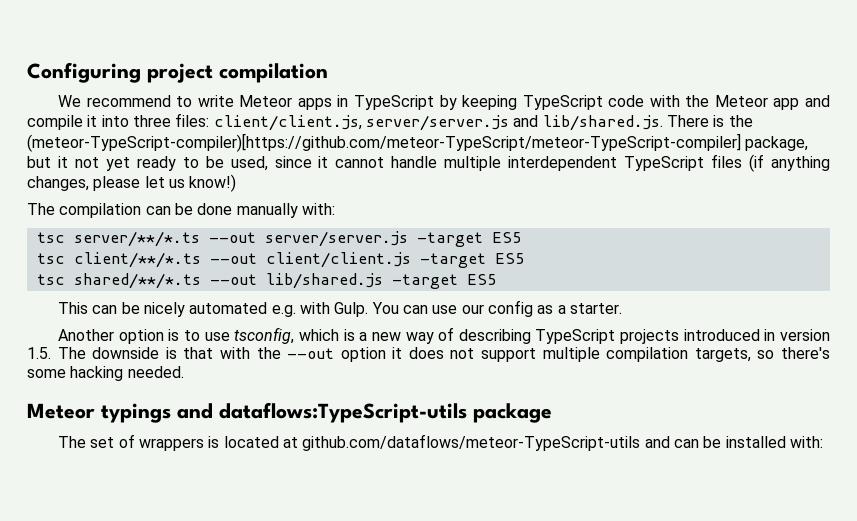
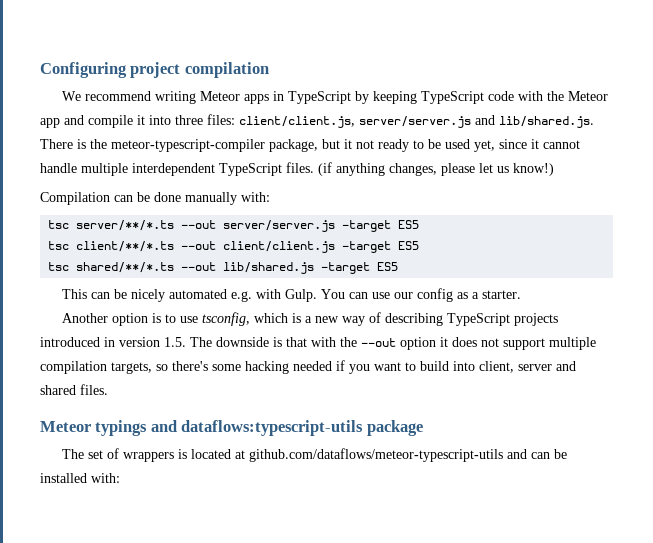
- We recommend to write Meteor apps in TypeScript by keeping TypeScript code with the Meteor app and compile it into three files: client/client.js, server/server.js and lib/shared.js. There is the (meteor-TypeScript-compiler)[https://github.com/meteor-TypeScript/meteor-TypeScript-compiler] package, but it not yet ready to be used, since it cannot handle multiple interdependent TypeScript files (if anything changes, please let us know!)
+ We recommend writing Meteor apps in TypeScript by keeping TypeScript code with the Meteor app and compile it into three files: client/client.js, server/server.js and lib/shared.js. There is the meteor-typescript-compiler package, but it not ready to be used yet, since it cannot handle multiple interdependent TypeScript files. (if anything changes, please let us know!)
- The compilation can be done manually with:
+ Compilation can be done manually with:
- Another option is to use tsconfig, which is a new way of describing TypeScript projects introduced in version 1.5. The downside is that with the --out option it does not support multiple compilation targets, so there's some hacking needed.
+ Another option is to use tsconfig, which is a new way of describing TypeScript projects introduced in version 1.5. The downside is that with the --out option it does not support multiple compilation targets, so there's some hacking needed if you want to build into client, server and shared files.
- Meteor typings and dataflows:TypeScript-utils package
+ Meteor typings and dataflows:typescript-utils package
- The set of wrappers is located at github.com/dataflows/meteor-TypeScript-utils and can be installed with:
+ The set of wrappers is located at github.com/dataflows/meteor-typescript-utils and can be installed with:

